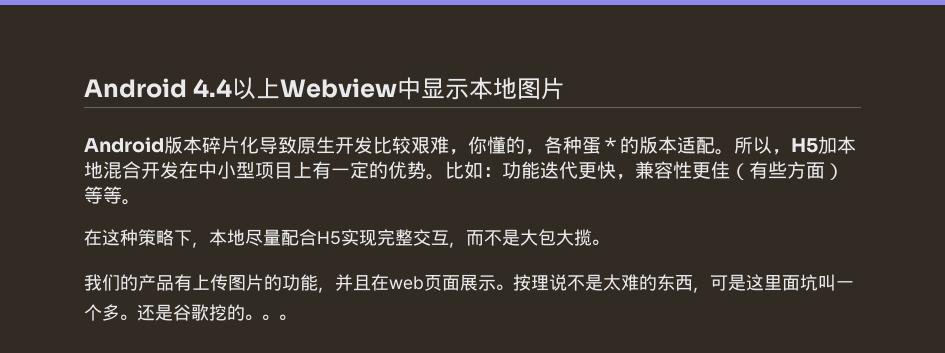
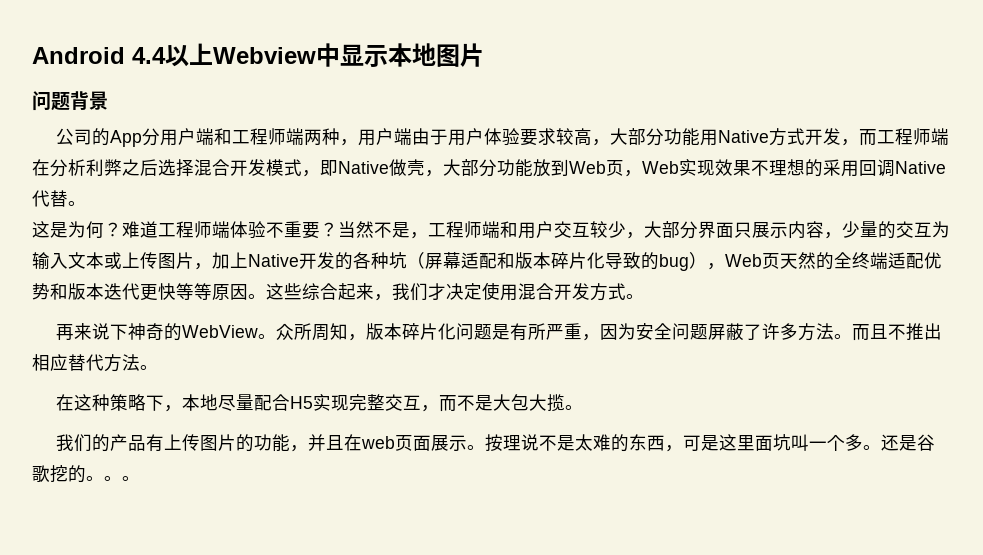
- Android版本碎片化导致原生开发比较艰难，你懂的，各种蛋＊的版本适配。所以，H5加本地混合开发在中小型项目上有一定的优势。比如：功能迭代更快，兼容性更佳（有些方面）等等。
+ 问题背景
+ 公司的App分用户端和工程师端两种，用户端由于用户体验要求较高，大部分功能用Native方式开发，而工程师端在分析利弊之后选择混合开发模式，即Native做壳，大部分功能放到Web页，Web实现效果不理想的采用回调Native代替。
+ 这是为何？难道工程师端体验不重要？当然不是，工程师端和用户交互较少，大部分界面只展示内容，少量的交互为输入文本或上传图片，加上Native开发的各种坑（屏幕适配和版本碎片化导致的bug），Web页天然的全终端适配优势和版本迭代更快等等原因。这些综合起来，我们才决定使用混合开发方式。
+ 再来说下神奇的WebView。众所周知，版本碎片化问题是有所严重，因为安全问题屏蔽了许多方法。而且不推出相应替代方法。

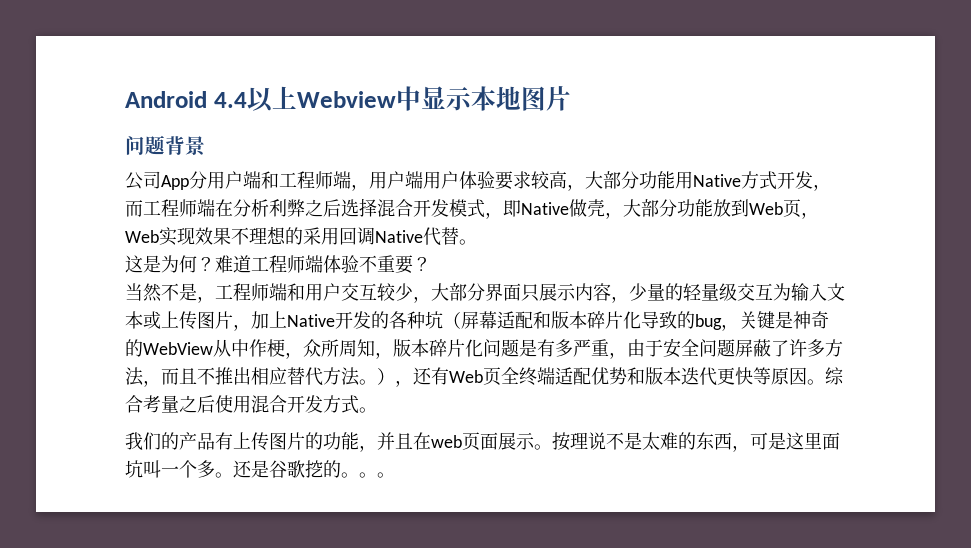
- 公司的App分用户端和工程师端两种，用户端由于用户体验要求较高，大部分功能用Native方式开发，而工程师端在分析利弊之后选择混合开发模式，即Native做壳，大部分功能放到Web页，Web实现效果不理想的采用回调Native代替。
+ 公司App分用户端和工程师端，用户端用户体验要求较高，大部分功能用Native方式开发，而工程师端在分析利弊之后选择混合开发模式，即Native做壳，大部分功能放到Web页，Web实现效果不理想的采用回调Native代替。
- 难道工程师端体验不重要？当然不是，工程师端和用户交互较少，大部分界面只展示内容，少量的交互为输入文本或上传图片，加上Native开发的各种坑（屏幕适配和版本碎片化导致的bug），Web页天然的全终端适配优势和版本迭代更快等等原因。这些综合起来，我们才决定使用混合开发方式。
+ 难道工程师端体验不重要？
+ 当然不是，工程师端和用户交互较少，大部分界面只展示内容，少量的轻量级交互为输入文本或上传图片，加上Native开发的各种坑（屏幕适配和版本碎片化导致的bug，关键是神奇的WebView从中作梗，众所周知，版本碎片化问题是有多严重，由于安全问题屏蔽了许多方法，而且不推出相应替代方法。），还有Web页全终端适配优势和版本迭代更快等原因。综合考量之后使用混合开发方式。
- 再来说下神奇的WebView。众所周知，版本碎片化问题是有所严重，因为安全问题屏蔽了许多方法。而且不推出相应替代方法。
- 在这种策略下，本地尽量配合H5实现完整交互，而不是大包大揽。

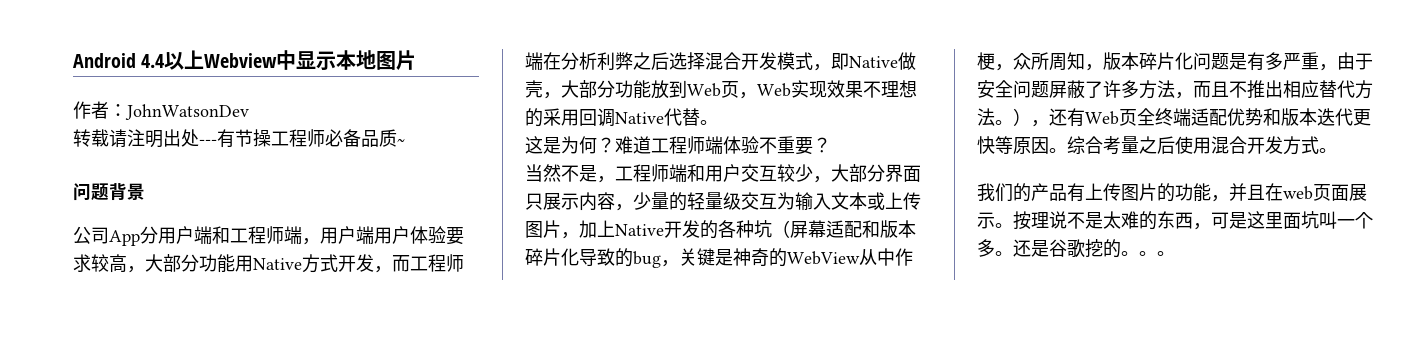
+ 作者：JohnWatsonDev
+ 转载请注明出处---有节操工程师必备品质~

